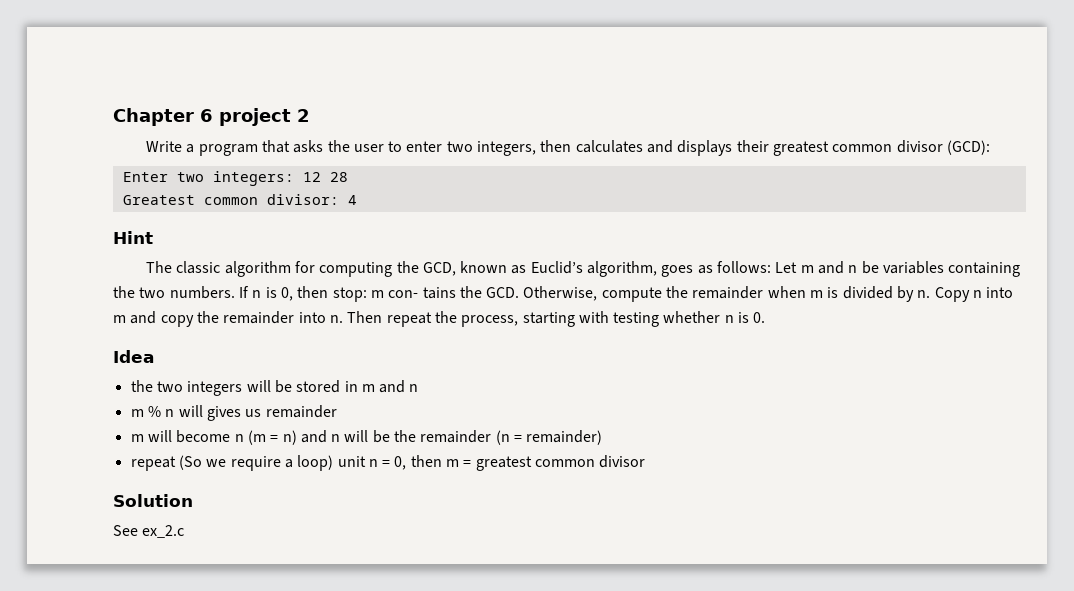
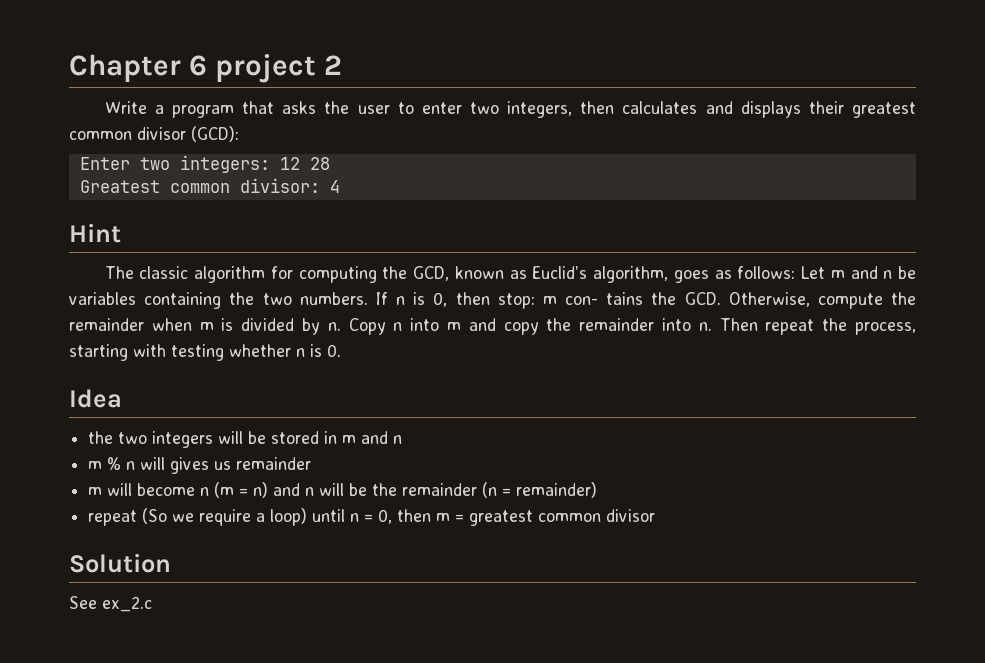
- repeat (So we require a loop) unit n = 0, then m = greatest common divisor
+ repeat (So we require a loop) until n = 0, then m = greatest common divisor

